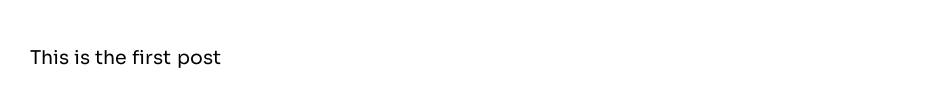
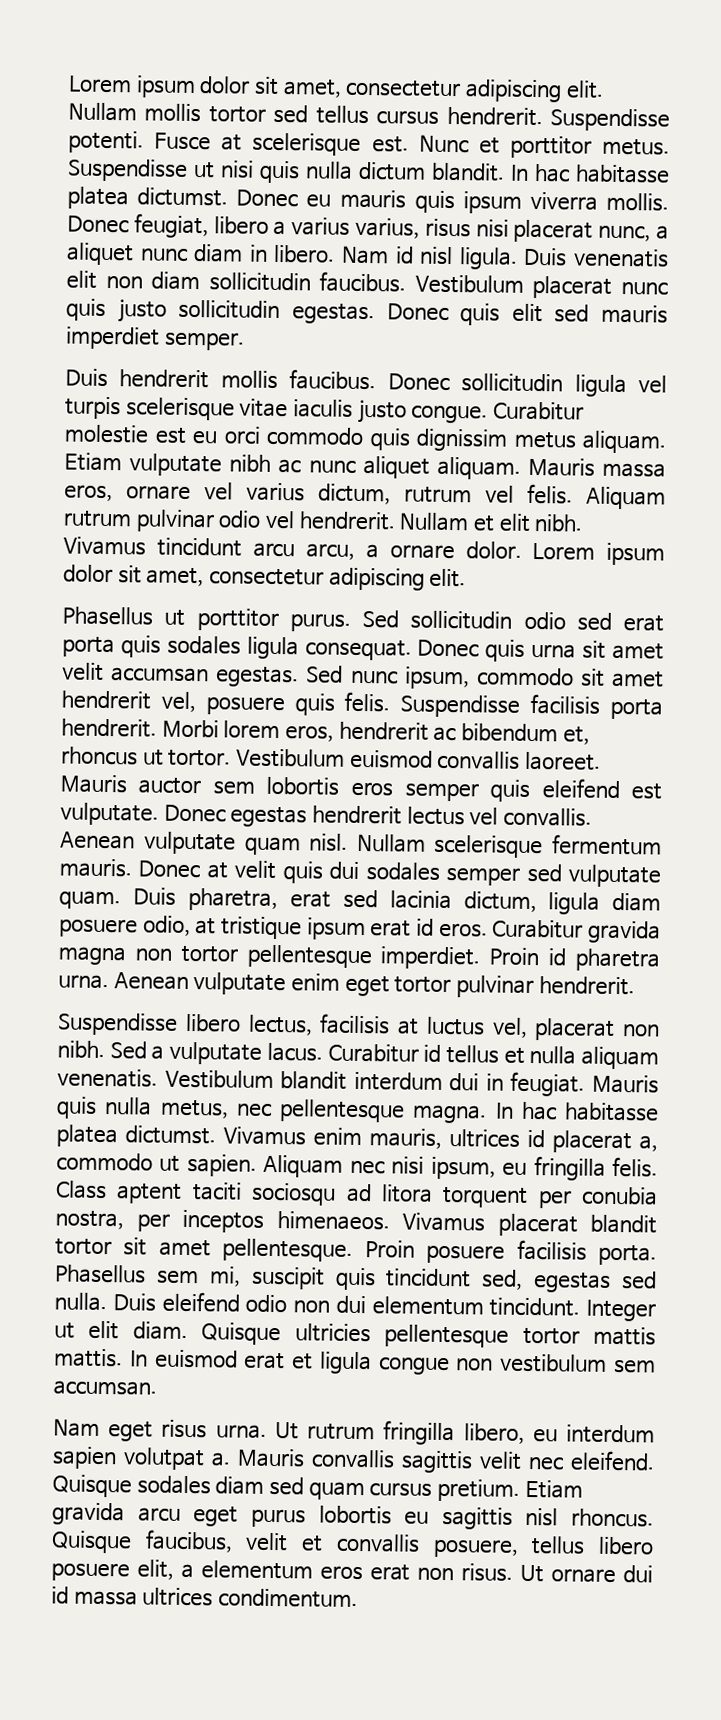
- This is the first post
+ Lorem ipsum dolor sit amet, consectetur adipiscing elit. Nullam mollis tortor sed tellus cursus hendrerit. Suspendisse potenti. Fusce at scelerisque est. Nunc et porttitor metus. Suspendisse ut nisi quis nulla dictum blandit. In hac habitasse platea dictumst. Donec eu mauris quis ipsum viverra mollis. Donec feugiat, libero a varius varius, risus nisi placerat nunc, a aliquet nunc diam in libero. Nam id nisl ligula. Duis venenatis elit non diam sollicitudin faucibus. Vestibulum placerat nunc quis justo sollicitudin egestas. Donec quis elit sed mauris imperdiet semper.
+ Duis hendrerit mollis faucibus. Donec sollicitudin ligula vel turpis scelerisque vitae iaculis justo congue. Curabitur molestie est eu orci commodo quis dignissim metus aliquam. Etiam vulputate nibh ac nunc aliquet aliquam. Mauris massa eros, ornare vel varius dictum, rutrum vel felis. Aliquam rutrum pulvinar odio vel hendrerit. Nullam et elit nibh. Vivamus tincidunt arcu arcu, a ornare dolor. Lorem ipsum dolor sit amet, consectetur adipiscing elit.
+ Phasellus ut porttitor purus. Sed sollicitudin odio sed erat porta quis sodales ligula consequat. Donec quis urna sit amet velit accumsan egestas. Sed nunc ipsum, commodo sit amet hendrerit vel, posuere quis felis. Suspendisse facilisis porta hendrerit. Morbi lorem eros, hendrerit ac bibendum et, rhoncus ut tortor. Vestibulum euismod convallis laoreet. Mauris auctor sem lobortis eros semper quis eleifend est vulputate. Donec egestas hendrerit lectus vel convallis. Aenean vulputate quam nisl. Nullam scelerisque fermentum mauris. Donec at velit quis dui sodales semper sed vulputate quam. Duis pharetra, erat sed lacinia dictum, ligula diam posuere odio, at tristique ipsum erat id eros. Curabitur gravida magna non tortor pellentesque imperdiet. Proin id pharetra urna. Aenean vulputate enim eget tortor pulvinar hendrerit.
+ Suspendisse libero lectus, facilisis at luctus vel, placerat non nibh. Sed a vulputate lacus. Curabitur id tellus et nulla aliquam venenatis. Vestibulum blandit interdum dui in feugiat. Mauris quis nulla metus, nec pellentesque magna. In hac habitasse platea dictumst. Vivamus enim mauris, ultrices id placerat a, commodo ut sapien. Aliquam nec nisi ipsum, eu fringilla felis. Class aptent taciti sociosqu ad litora torquent per conubia nostra, per inceptos himenaeos. Vivamus placerat blandit tortor sit amet pellentesque. Proin posuere facilisis porta. Phasellus sem mi, suscipit quis tincidunt sed, egestas sed nulla. Duis eleifend odio non dui elementum tincidunt. Integer ut elit diam. Quisque ultricies pellentesque tortor mattis mattis. In euismod erat et ligula congue non vestibulum sem accumsan.
+ Nam eget risus urna. Ut rutrum fringilla libero, eu interdum sapien volutpat a. Mauris convallis sagittis velit nec eleifend. Quisque sodales diam sed quam cursus pretium. Etiam gravida arcu eget purus lobortis eu sagittis nisl rhoncus. Quisque faucibus, velit et convallis posuere, tellus libero posuere elit, a elementum eros erat non risus. Ut ornare dui id massa ultrices condimentum.

